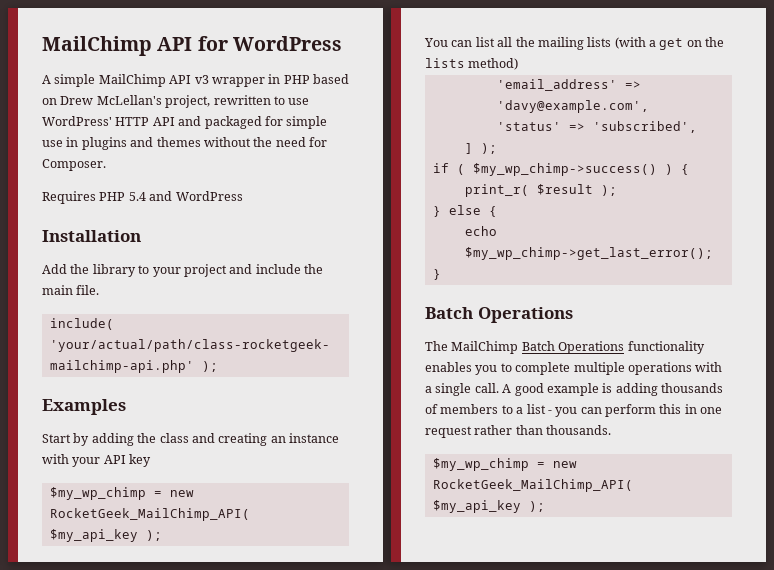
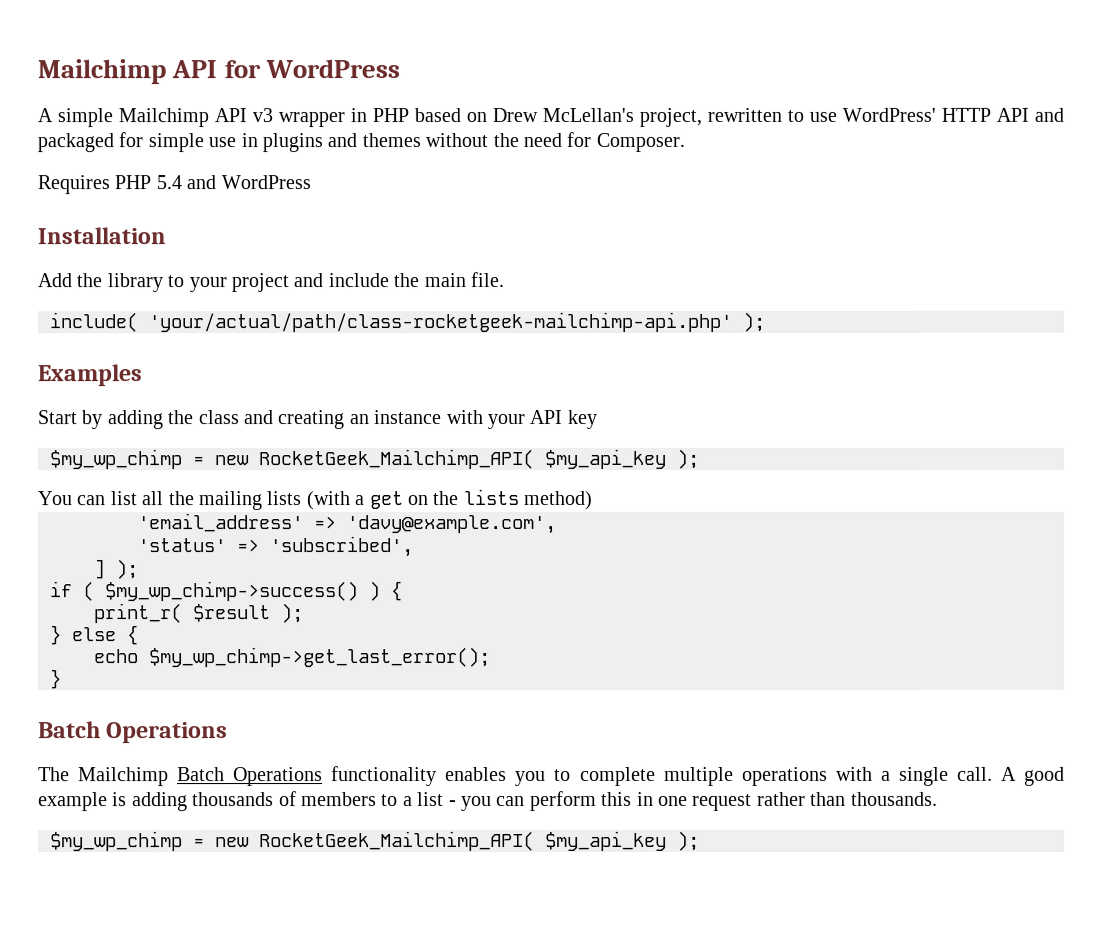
- MailChimp API for WordPress
+ Mailchimp API for WordPress
- A simple MailChimp API v3 wrapper in PHP based on Drew McLellan's project, rewritten to use WordPress' HTTP API and packaged for simple use in plugins and themes without the need for Composer.
+ A simple Mailchimp API v3 wrapper in PHP based on Drew McLellan's project, rewritten to use WordPress' HTTP API and packaged for simple use in plugins and themes without the need for Composer.
  Start by adding the class and creating an instance with your API key
- $my_wp_chimp = new RocketGeek_MailChimp_API( $my_api_key );
+ $my_wp_chimp = new RocketGeek_Mailchimp_API( $my_api_key );
- The MailChimp Batch Operations functionality enables you to complete multiple operations with a single call.
+ The Mailchimp Batch Operations functionality enables you to complete multiple operations with a single call.
  A good example is adding thousands of members to a list - you can perform this in one request rather than thousands.
- $my_wp_chimp = new RocketGeek_MailChimp_API( $my_api_key );
+ $my_wp_chimp = new RocketGeek_Mailchimp_API( $my_api_key );

